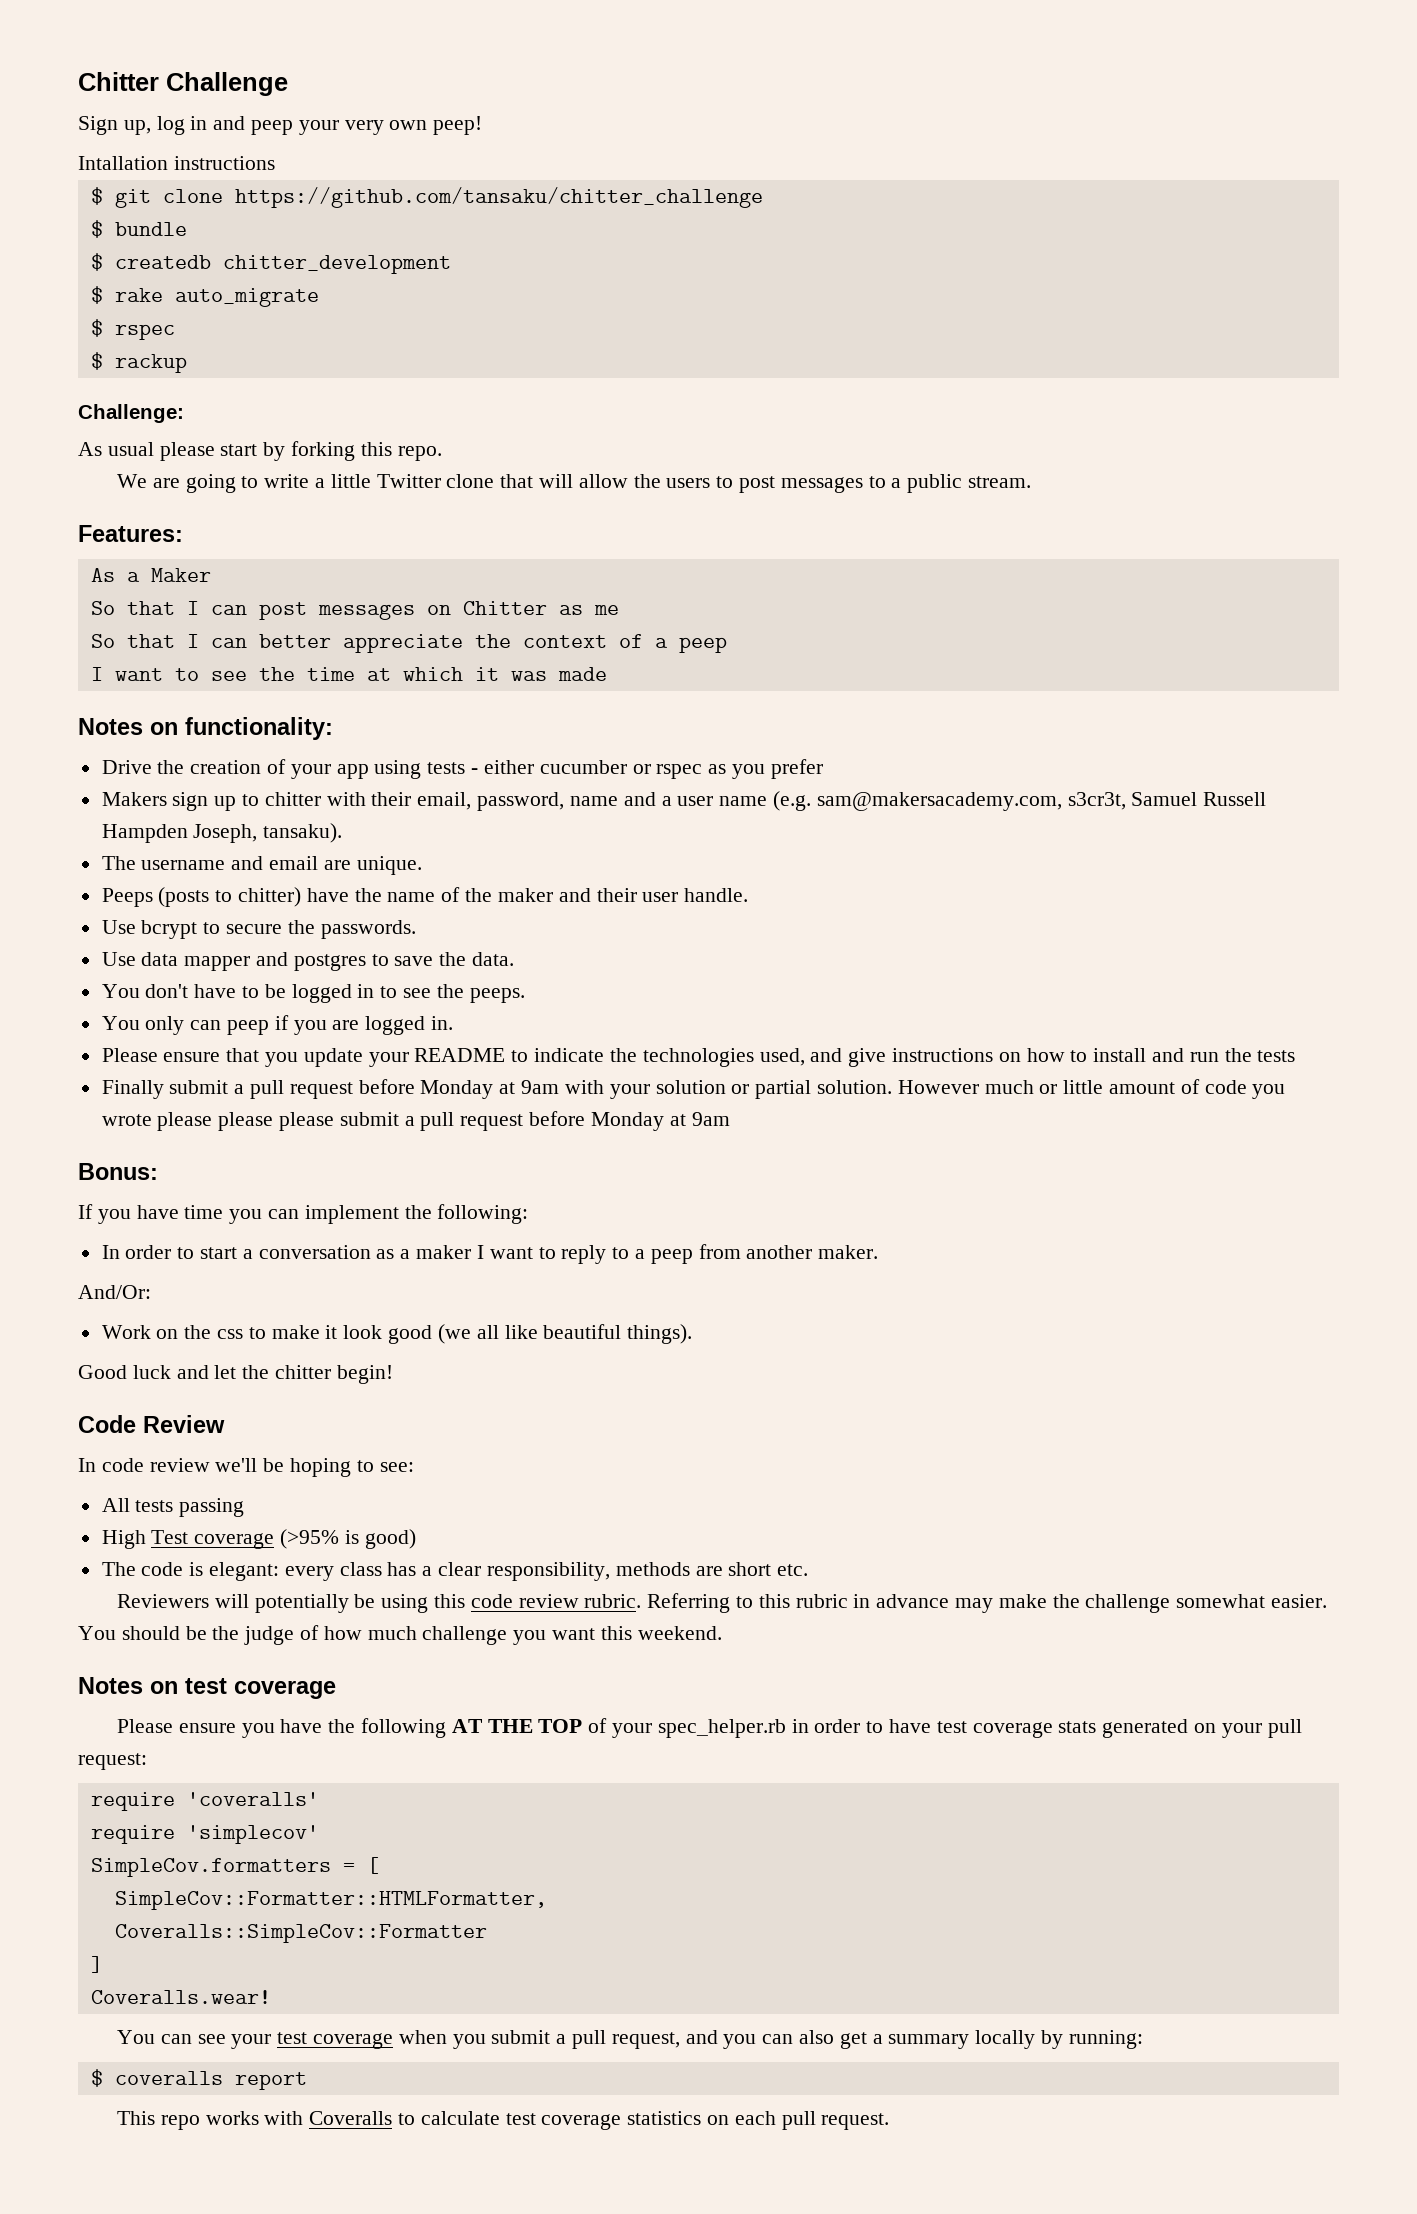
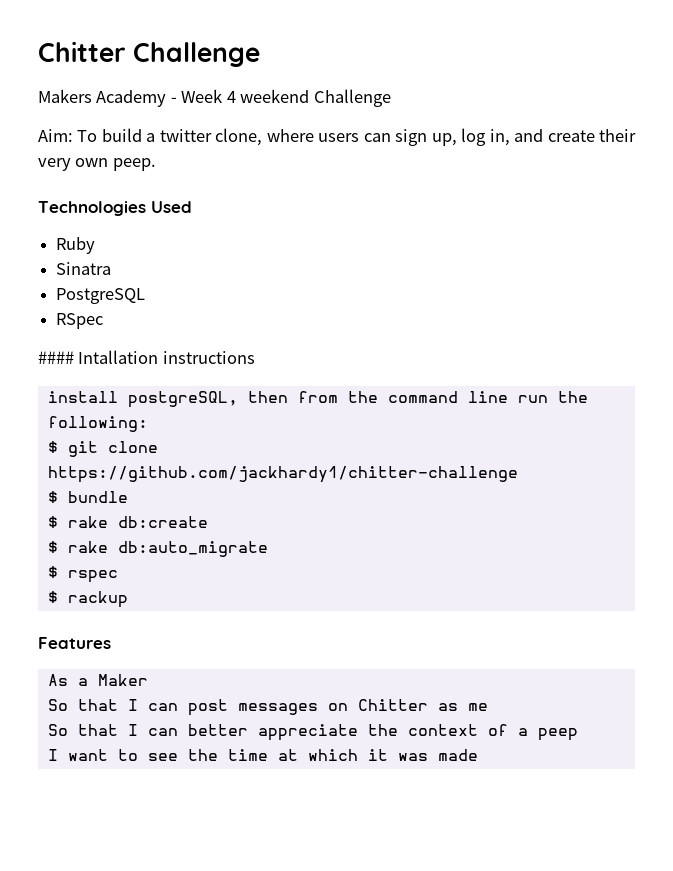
- Sign up, log in and peep your very own peep!
- Intallation instructions
+ Makers Academy - Week 4 weekend Challenge
+ Aim: To build a twitter clone, where users can sign up, log in, and create their very own peep.
+ Technologies Used
+ Ruby
+ Sinatra
+ PostgreSQL
+ RSpec
+ #### Intallation instructions
+ install postgreSQL, then from the command line run the following:
- $ git clone https://github.com/tansaku/chitter_challenge
+ $ git clone https://github.com/jackhardy1/chitter-challenge
- $ createdb chitter_development
- $ rake auto_migrate
+ $ rake db:create
+ $ rake db:auto_migrate
- Challenge:
- As usual please start by forking this repo.
- We are going to write a little Twitter clone that will allow the users to post messages to a public stream.
- Features:
+ Features
- Notes on functionality:
- Drive the creation of your app using tests - either cucumber or rspec as you prefer
- Makers sign up to chitter with their email, password, name and a user name (e.g. sam@makersacademy.com, s3cr3t, Samuel Russell Hampden Joseph, tansaku).
- The username and email are unique.
- Peeps (posts to chitter) have the name of the maker and their user handle.
- Use bcrypt to secure the passwords.
- Use data mapper and postgres to save the data.
- You don't have to be logged in to see the peeps.
- You only can peep if you are logged in.
- Please ensure that you update your README to indicate the technologies used, and give instructions on how to install and run the tests
- Finally submit a pull request before Monday at 9am with your solution or partial solution. However much or little amount of code you wrote please please please submit a pull request before Monday at 9am
- Bonus:
- If you have time you can implement the following:
- In order to start a conversation as a maker I want to reply to a peep from another maker.
- And/Or:
- Work on the css to make it look good (we all like beautiful things).
- Good luck and let the chitter begin!
- Code Review
- In code review we'll be hoping to see:
- All tests passing
- High Test coverage (>95% is good)
- The code is elegant: every class has a clear responsibility, methods are short etc.
- Reviewers will potentially be using this code review rubric. Referring to this rubric in advance may make the challenge somewhat easier. You should be the judge of how much challenge you want this weekend.
- Notes on test coverage
- Please ensure you have the following AT THE TOP of your spec_helper.rb in order to have test coverage stats generated on your pull request:
- require 'coveralls'
- require 'simplecov'
- SimpleCov.formatters = [
- SimpleCov::Formatter::HTMLFormatter,
- Coveralls::SimpleCov::Formatter
- ]
- Coveralls.wear!
- You can see your test coverage when you submit a pull request, and you can also get a summary locally by running:
- $ coveralls report
- This repo works with Coveralls to calculate test coverage statistics on each pull request.

